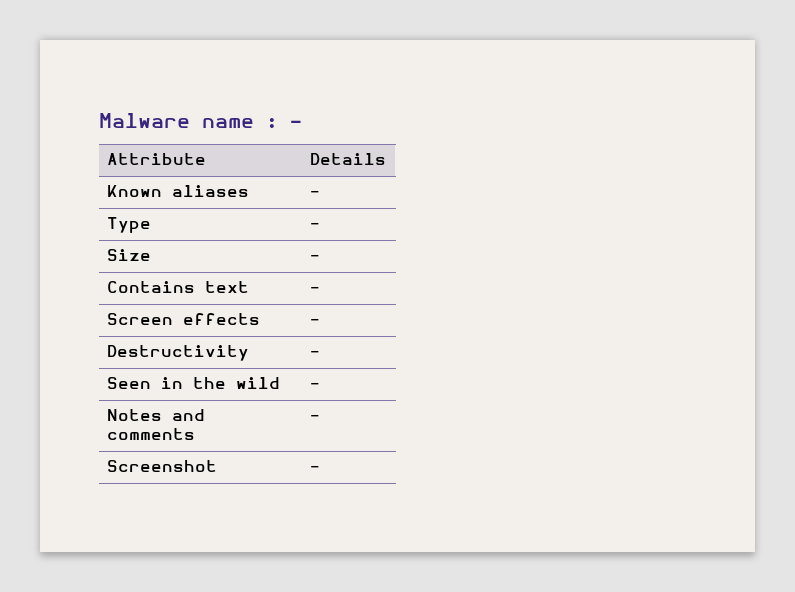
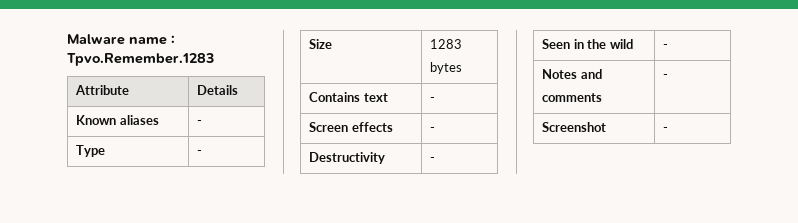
- Malware name : -
+ Malware name : Tpvo.Remember.1283
- Size | -
+ Size | 1283 bytes

